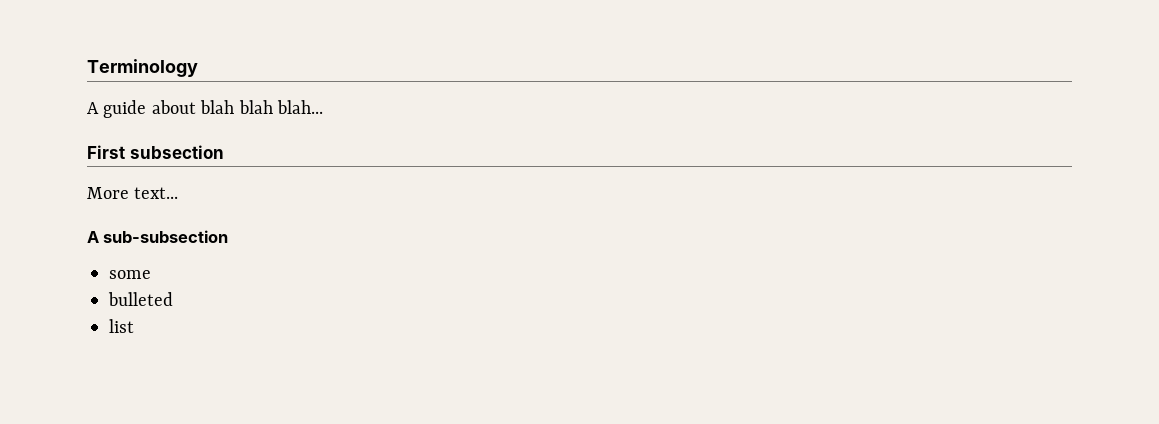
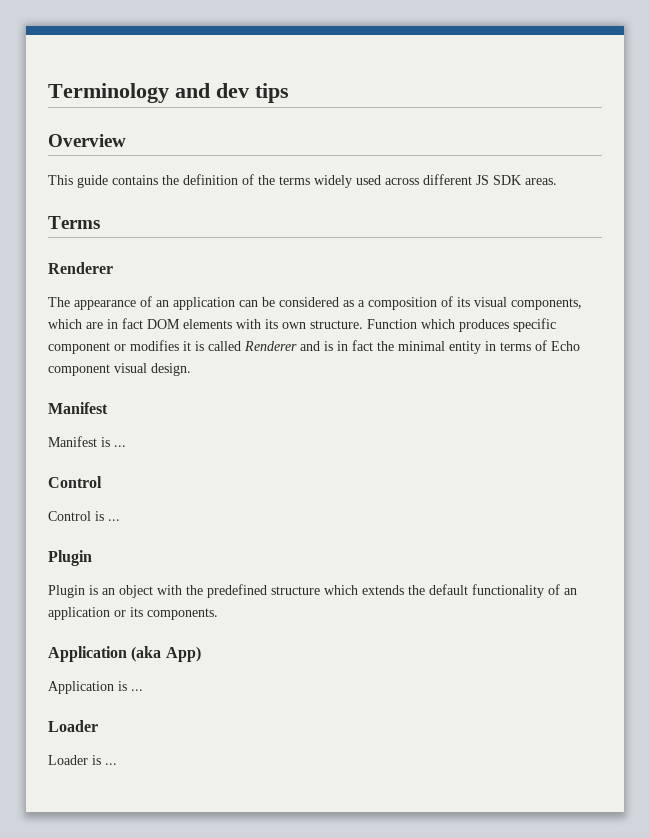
- Terminology
- A guide about blah blah blah...
- First subsection
- More text...
- A sub-subsection
- some
- bulleted
- list
+ Terminology and dev tips
+ Overview
+ This guide contains the definition of the terms widely used across different JS SDK areas.
+ Terms
+ Renderer
+ The appearance of an application can be considered as a composition of its visual components, which are in fact DOM elements with its own structure. Function which produces specific component or modifies it is called Renderer and is in fact the minimal entity in terms of Echo component visual design.
+ Manifest
+ Manifest is ...
+ Control
+ Control is ...
+ Plugin
+ Plugin is an object with the predefined structure which extends the default functionality of an application or its components.
+ Application (aka App)
+ Application is ...
+ Loader
+ Loader is ...

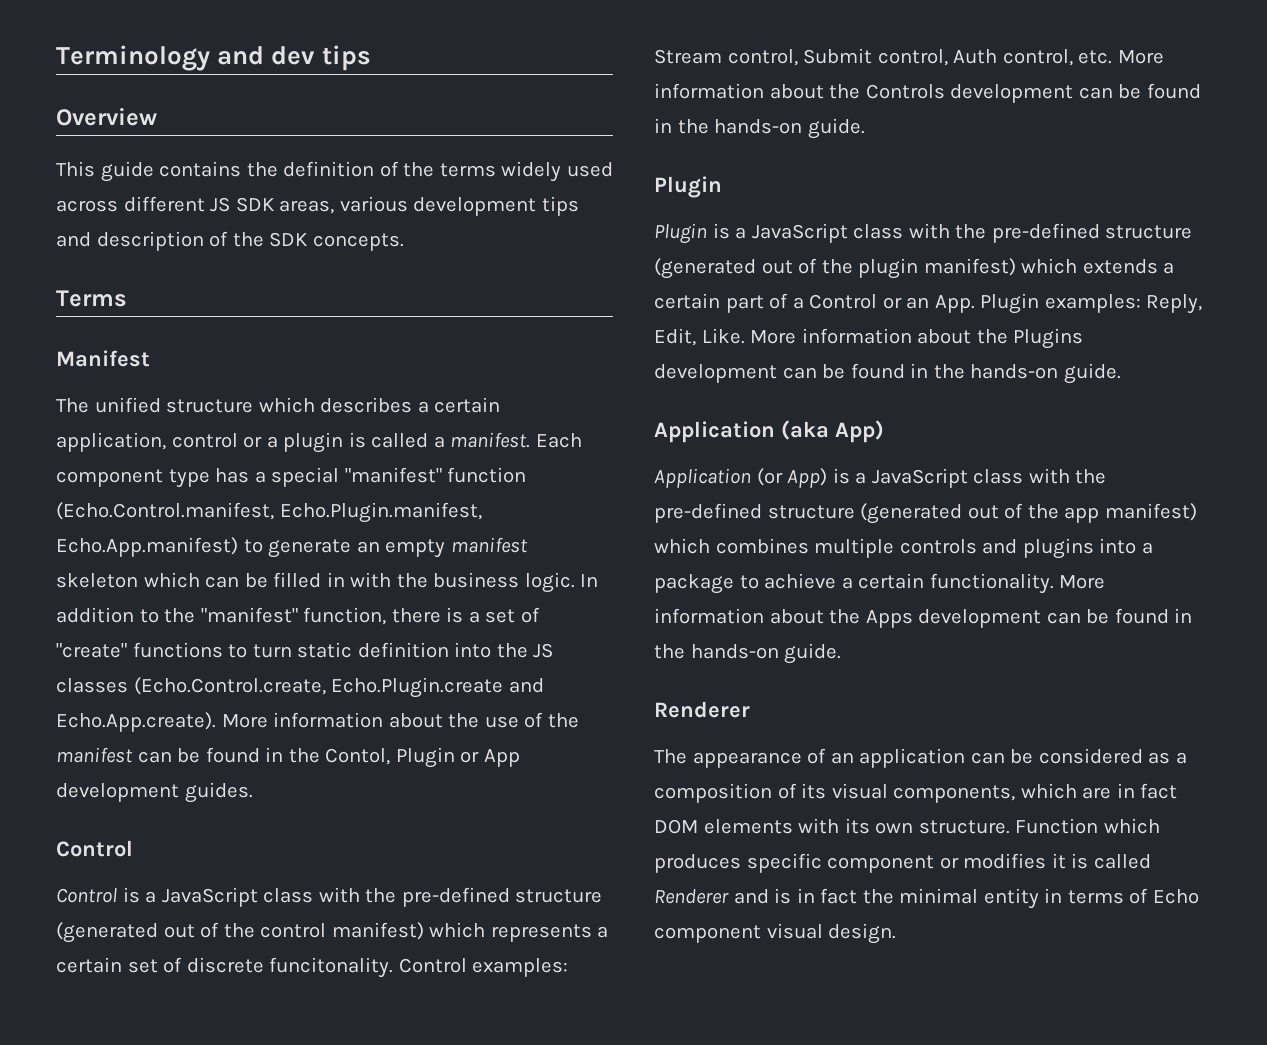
- This guide contains the definition of the terms widely used across different JS SDK areas.
+ This guide contains the definition of the terms widely used across different JS SDK areas, various development tips and description of the SDK concepts.
  Terms
+ Manifest
+ The unified structure which describes a certain application, control or a plugin is called a manifest. Each component type has a special "manifest" function (Echo.Control.manifest, Echo.Plugin.manifest, Echo.App.manifest) to generate an empty manifest skeleton which can be filled in with the business logic. In addition to the "manifest" function, there is a set of "create" functions to turn static definition into the JS classes (Echo.Control.create, Echo.Plugin.create and Echo.App.create). More information about the use of the manifest can be found in the Contol, Plugin or App development guides.
+ Control
+ Control is a JavaScript class with the pre-defined structure (generated out of the control manifest) which represents a certain set of discrete funcitonality. Control examples: Stream control, Submit control, Auth control, etc. More information about the Controls development can be found in the hands-on guide.
+ Plugin
+ Plugin is a JavaScript class with the pre-defined structure (generated out of the plugin manifest) which extends a certain part of a Control or an App. Plugin examples: Reply, Edit, Like. More information about the Plugins development can be found in the hands-on guide.
+ Application (aka App)
+ Application (or App) is a JavaScript class with the pre-defined structure (generated out of the app manifest) which combines multiple controls and plugins into a package to achieve a certain functionality. More information about the Apps development can be found in the hands-on guide.
  Function which produces specific component or modifies it is called Renderer and is in fact the minimal entity in terms of Echo component visual design.
- Manifest
- Manifest is ...
- Control
- Control is ...
- Plugin
- Plugin is an object with the predefined structure which extends the default functionality of an application or its components.
- Application (aka App)
- Application is ...
- Loader
- Loader is ...

